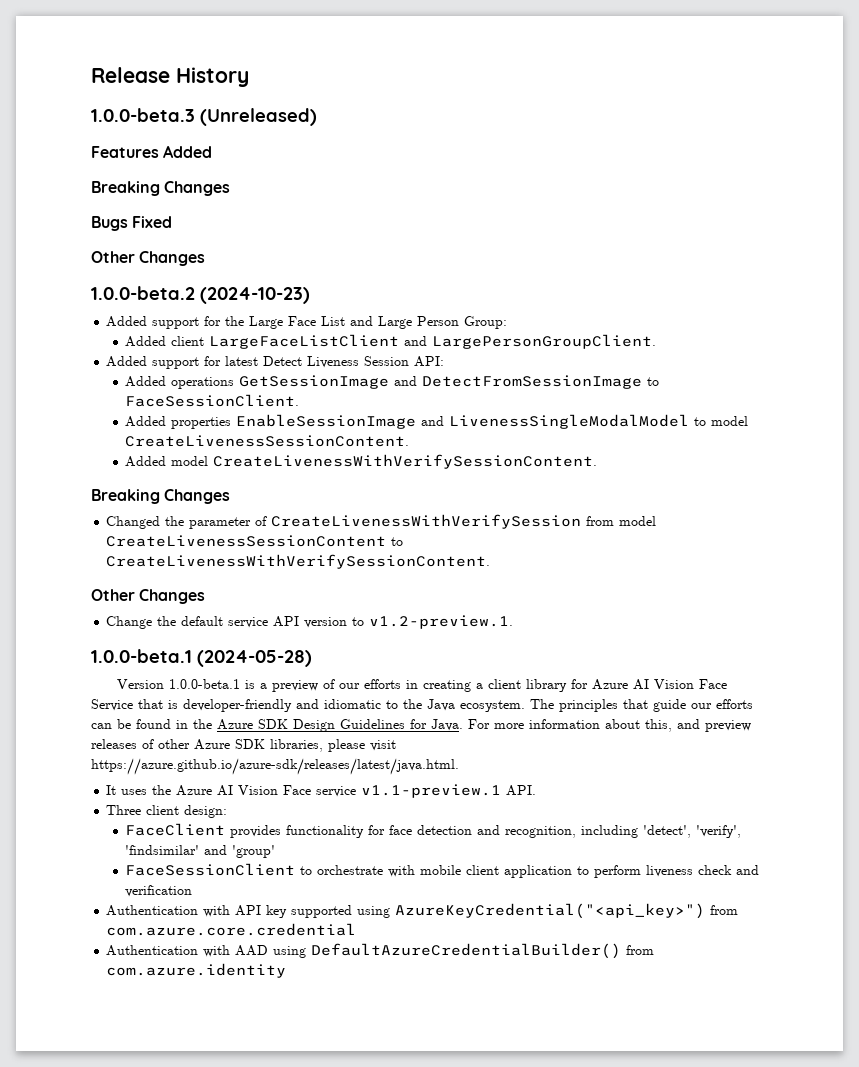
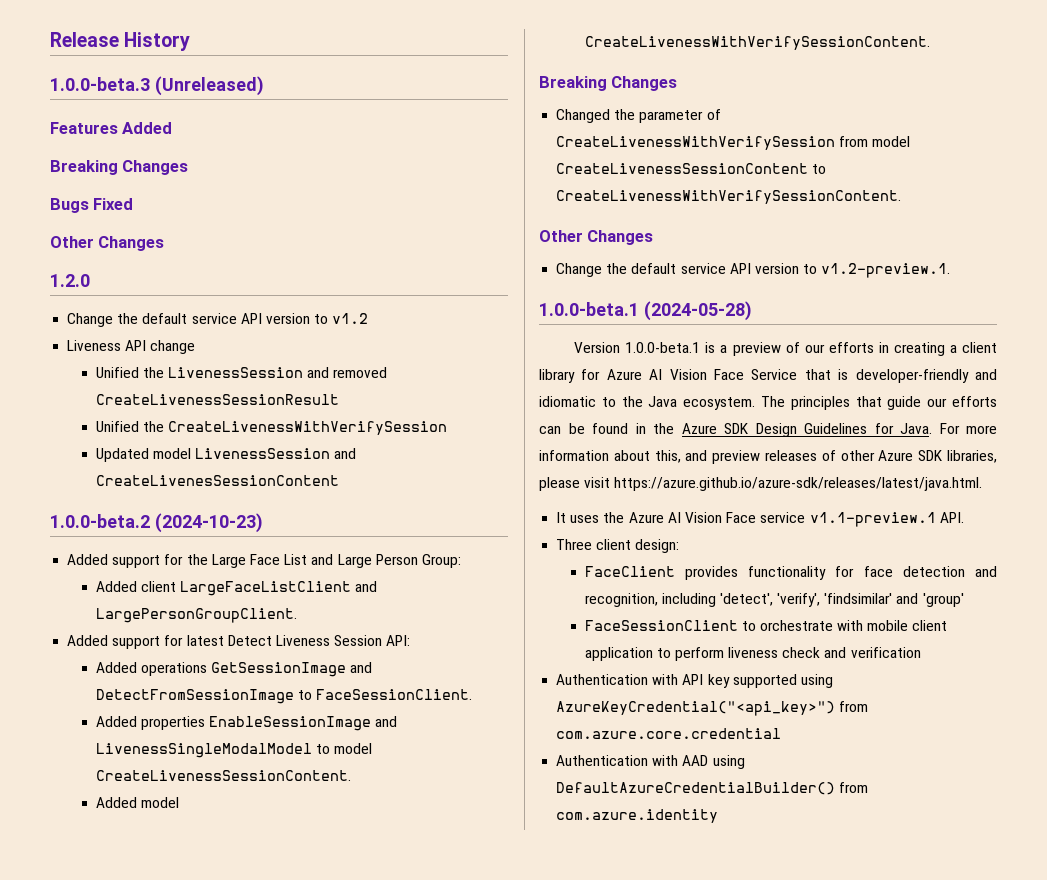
+ 1.2.0
+ Change the default service API version to v1.2
+ Liveness API change
+ Unified the LivenessSession and removed CreateLivenessSessionResult
+ Unified the CreateLivenessWithVerifySession
+ Updated model LivenessSession and CreateLivenesSessionContent

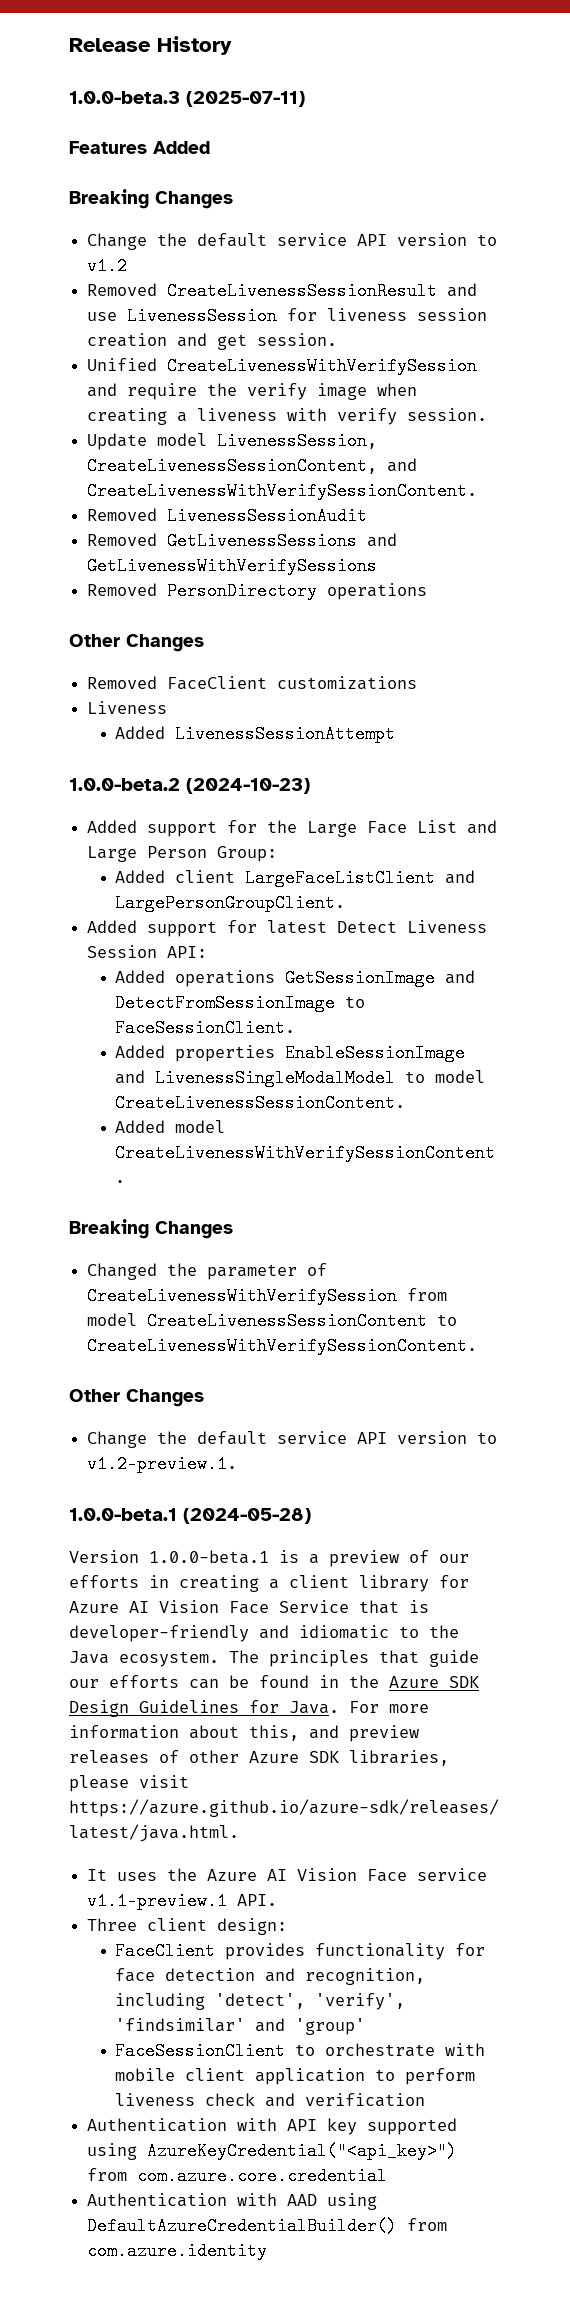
- 1.0.0-beta.3 (Unreleased)
+ 1.0.0-beta.3 (2025-07-11)
- Bugs Fixed
- Other Changes
- 1.2.0
- Liveness API change
- Unified the LivenessSession and removed CreateLivenessSessionResult
- Unified the CreateLivenessWithVerifySession
- Updated model LivenessSession and CreateLivenesSessionContent
+ Removed CreateLivenessSessionResult and use LivenessSession for liveness session creation and get session.
+ Unified CreateLivenessWithVerifySession and require the verify image when creating a liveness with verify session.
+ Update model LivenessSession, CreateLivenessSessionContent, and CreateLivenessWithVerifySessionContent.
+ Removed LivenessSessionAudit
+ Removed GetLivenessSessions and GetLivenessWithVerifySessions
+ Removed PersonDirectory operations
+ Other Changes
+ Removed FaceClient customizations
+ Liveness
+ Added LivenessSessionAttempt

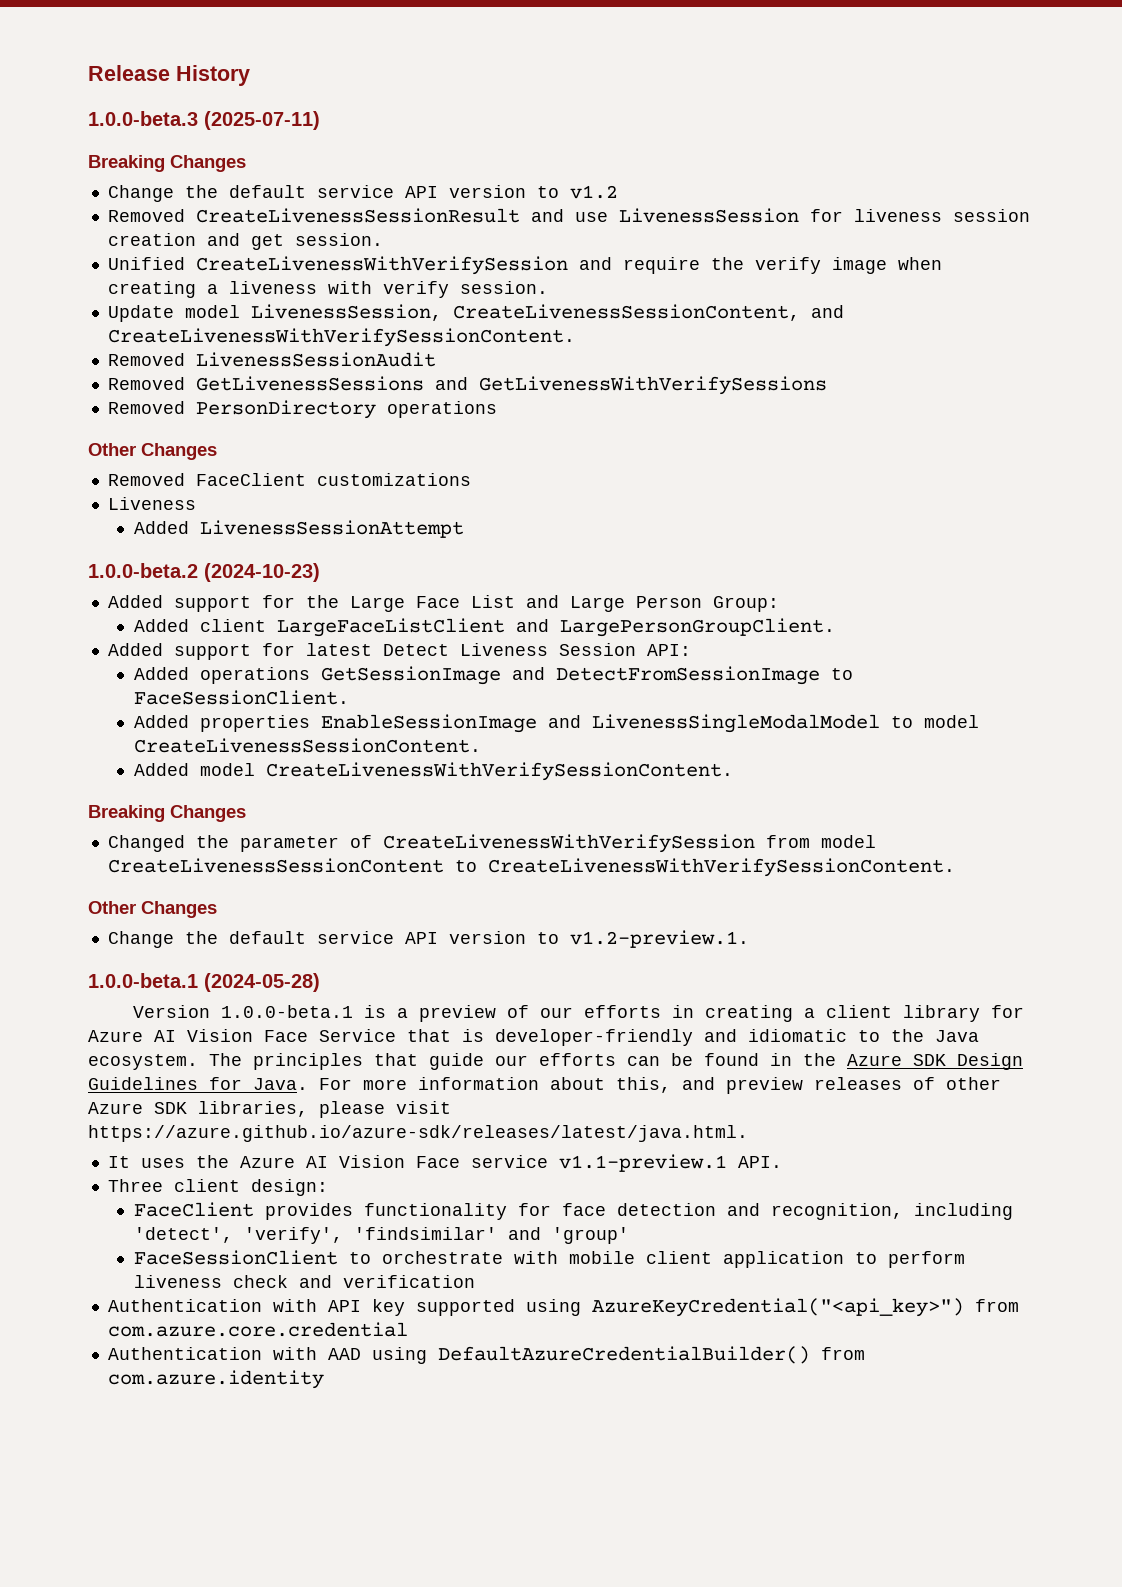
- Features Added

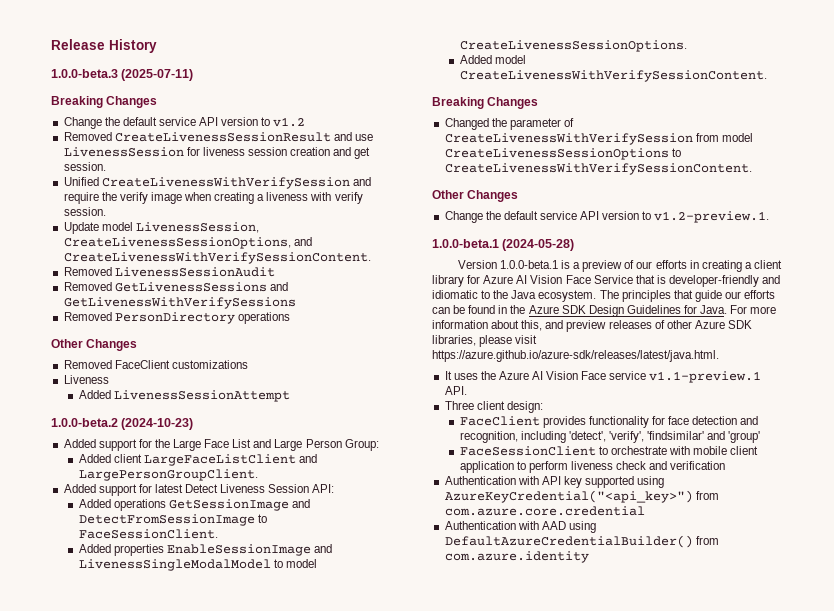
- Update model LivenessSession, CreateLivenessSessionContent, and CreateLivenessWithVerifySessionContent.
+ Update model LivenessSession, CreateLivenessSessionOptions, and CreateLivenessWithVerifySessionContent.
- Added properties EnableSessionImage and LivenessSingleModalModel to model CreateLivenessSessionContent.
+ Added properties EnableSessionImage and LivenessSingleModalModel to model CreateLivenessSessionOptions.
- Changed the parameter of CreateLivenessWithVerifySession from model CreateLivenessSessionContent to CreateLivenessWithVerifySessionContent.
+ Changed the parameter of CreateLivenessWithVerifySession from model CreateLivenessSessionOptions to CreateLivenessWithVerifySessionContent.

